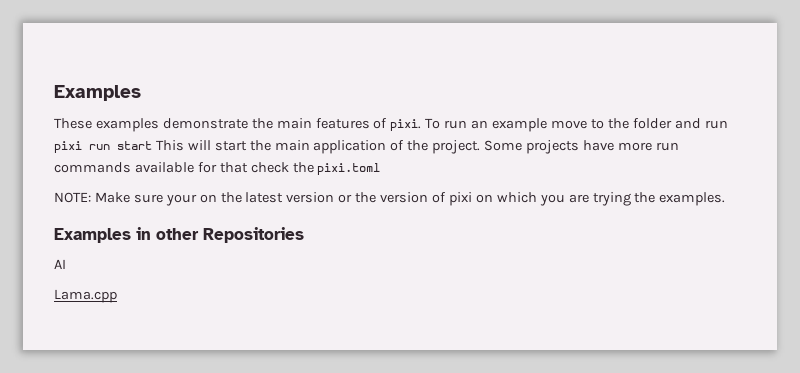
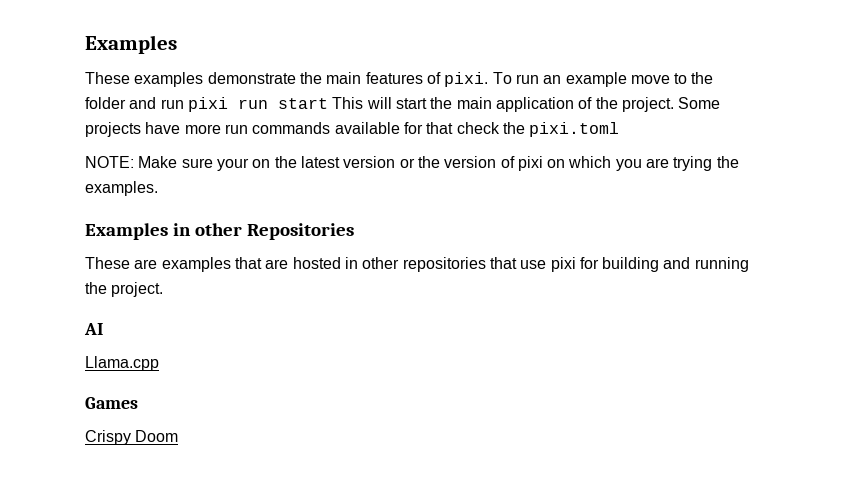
+ These are examples that are hosted in other repositories that use pixi for building and running the project.
  AI
- Lama.cpp
+ Llama.cpp
+ Games
+ Crispy Doom

